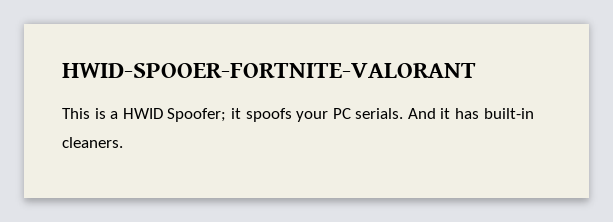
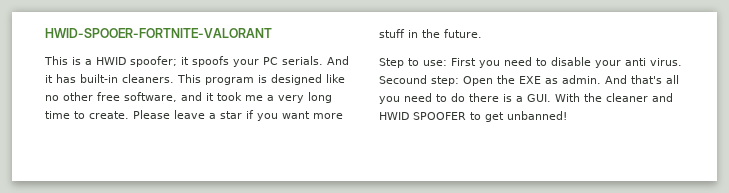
- This is a HWID Spoofer; it spoofs your PC serials.
+ This is a HWID spoofer; it spoofs your PC serials.
+ This program is designed like no other free software, and it took me a very long time to create. Please leave a star if you want more stuff in the future.
+ Step to use: First you need to disable your anti virus. Secound step: Open the EXE as admin. And that's all you need to do there is a GUI. With the cleaner and HWID SPOOFER to get unbanned!

